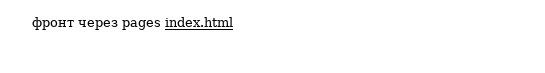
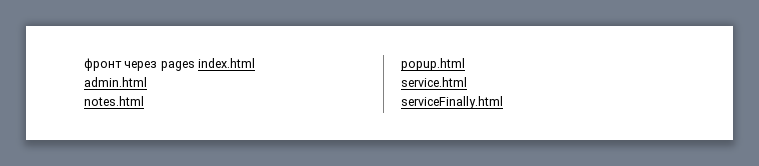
+ admin.html
+ notes.html
+ popup.html
+ service.html
+ serviceFinally.html

